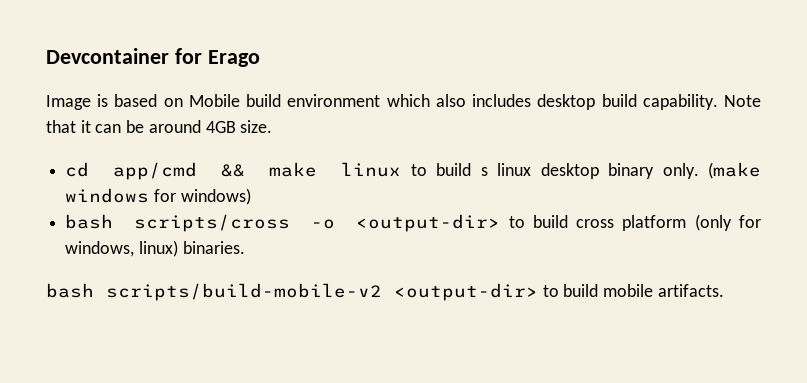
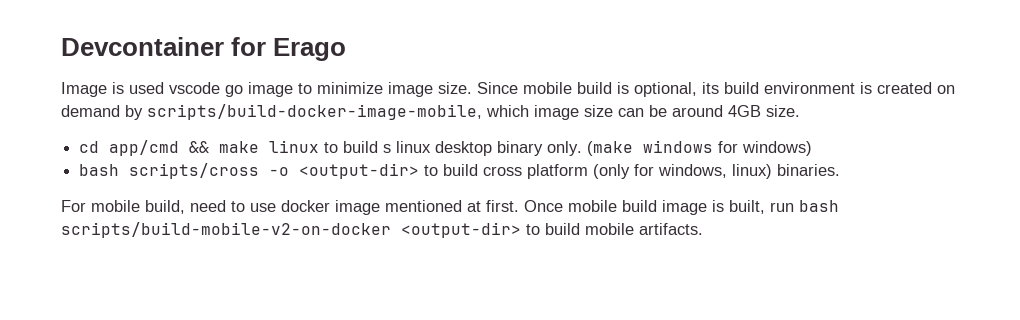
- Image is based on Mobile build environment which also includes desktop build capability. Note that it can be around 4GB size.
+ Image is used vscode go image to minimize image size. Since mobile build is optional, its build environment is created on demand by scripts/build-docker-image-mobile, which image size can be around 4GB size.
- bash scripts/build-mobile-v2 <output-dir> to build mobile artifacts.
+ For mobile build, need to use docker image mentioned at first. Once mobile build image is built, run bash scripts/build-mobile-v2-on-docker <output-dir> to build mobile artifacts.

